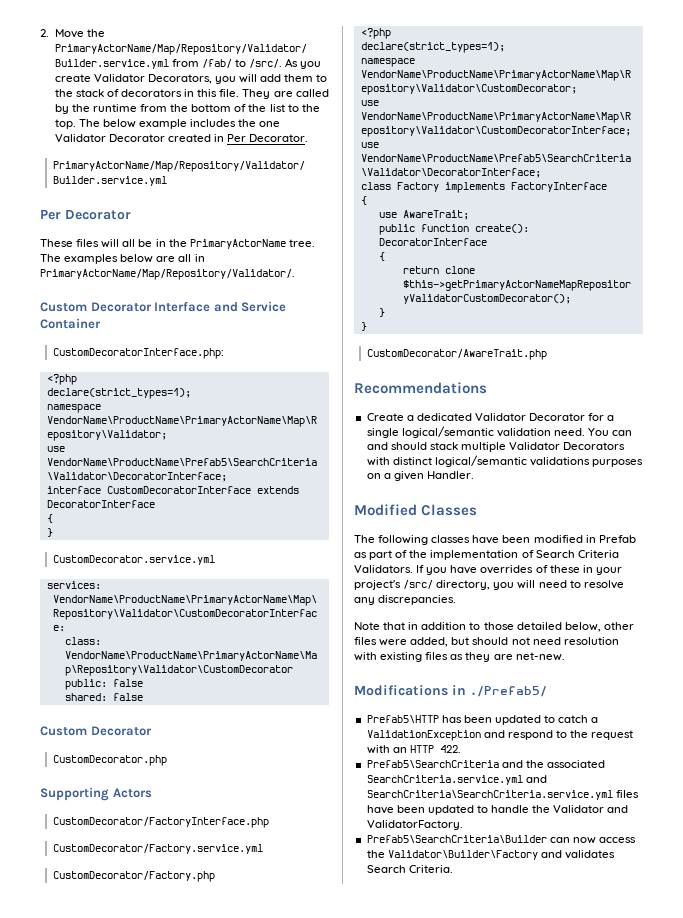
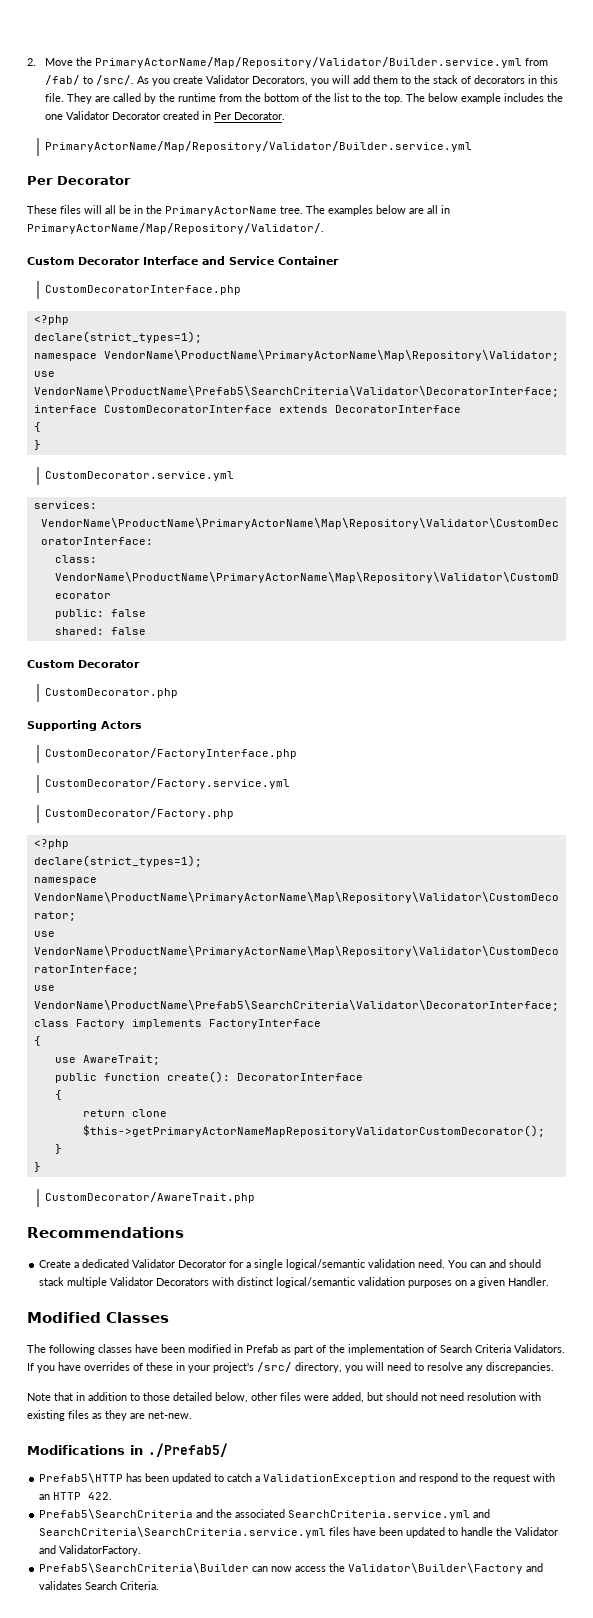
- CustomDecoratorInterface.php:
+ CustomDecoratorInterface.php
- You can and should stack multiple Validator Decorators with distinct logical/semantic validations purposes on a given Handler.
+ You can and should stack multiple Validator Decorators with distinct logical/semantic validation purposes on a given Handler.

